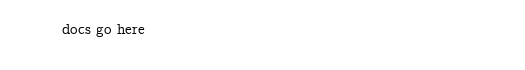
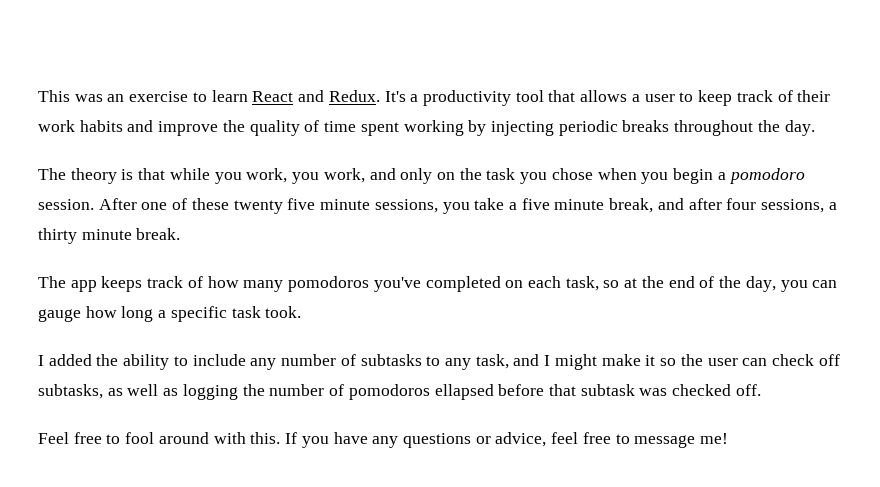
- docs go here
+ This was an exercise to learn React and Redux. It's a productivity tool that allows a user to keep track of their work habits and improve the quality of time spent working by injecting periodic breaks throughout the day.
+ The theory is that while you work, you work, and only on the task you chose when you begin a pomodoro session. After one of these twenty five minute sessions, you take a five minute break, and after four sessions, a thirty minute break.
+ The app keeps track of how many pomodoros you've completed on each task, so at the end of the day, you can gauge how long a specific task took.
+ I added the ability to include any number of subtasks to any task, and I might make it so the user can check off subtasks, as well as logging the number of pomodoros ellapsed before that subtask was checked off.
+ Feel free to fool around with this. If you have any questions or advice, feel free to message me!

